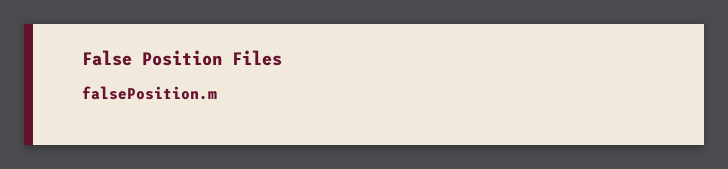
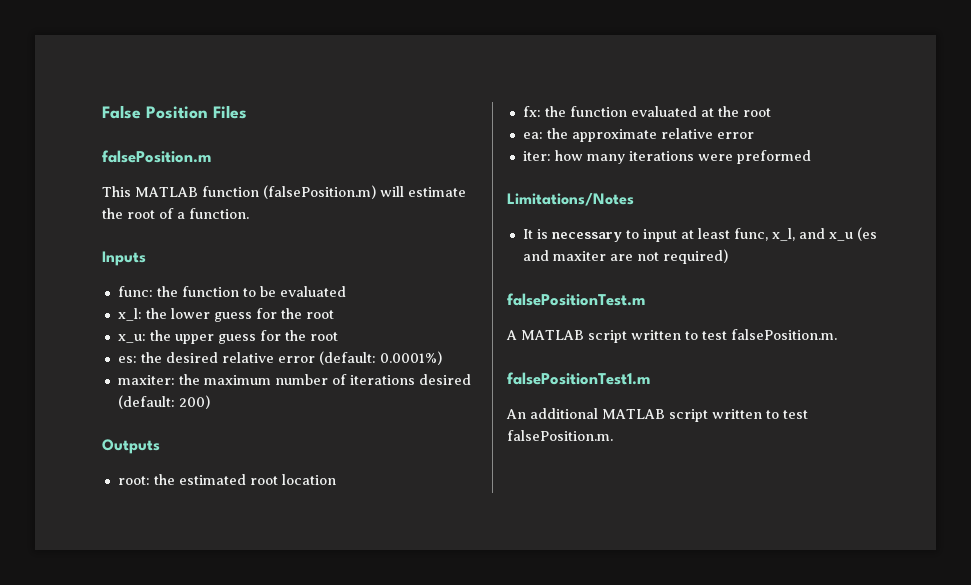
+ This MATLAB function (falsePosition.m) will estimate the root of a function.
+ Inputs
+ func: the function to be evaluated
+ x_l: the lower guess for the root
+ x_u: the upper guess for the root
+ es: the desired relative error (default: 0.0001%)
+ maxiter: the maximum number of iterations desired (default: 200)
+ Outputs
+ root: the estimated root location
+ fx: the function evaluated at the root
+ ea: the approximate relative error
+ iter: how many iterations were preformed
+ Limitations/Notes
+ It is necessary to input at least func, x_l, and x_u (es and maxiter are not required)
+ falsePositionTest.m
+ A MATLAB script written to test falsePosition.m.
+ falsePositionTest1.m
+ An additional MATLAB script written to test falsePosition.m.

